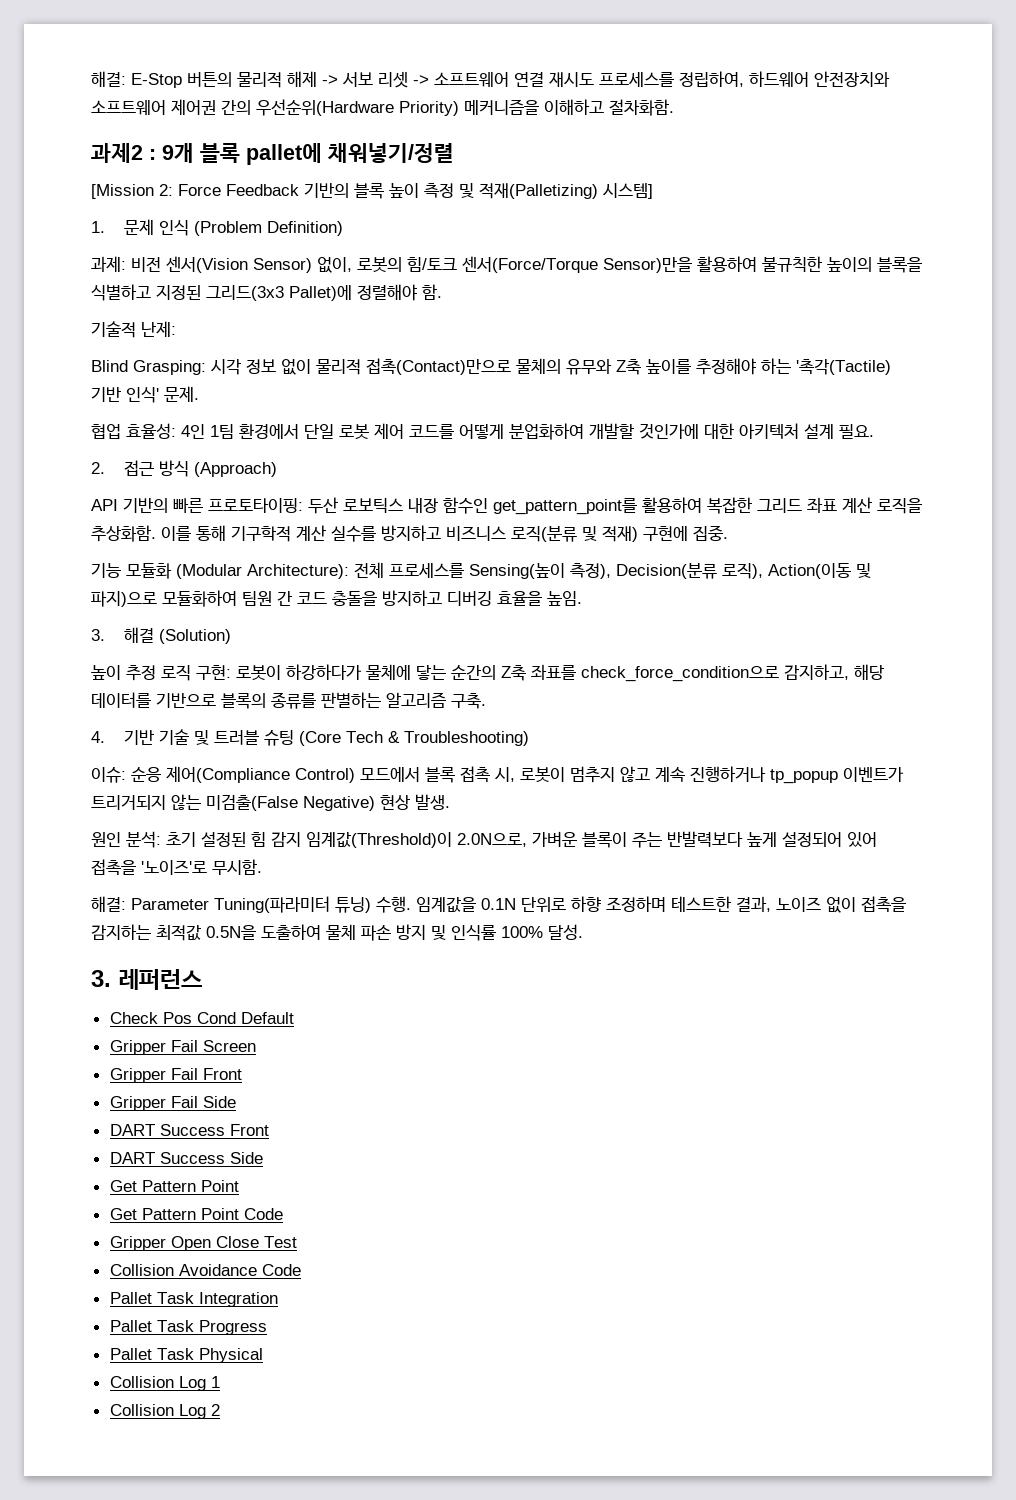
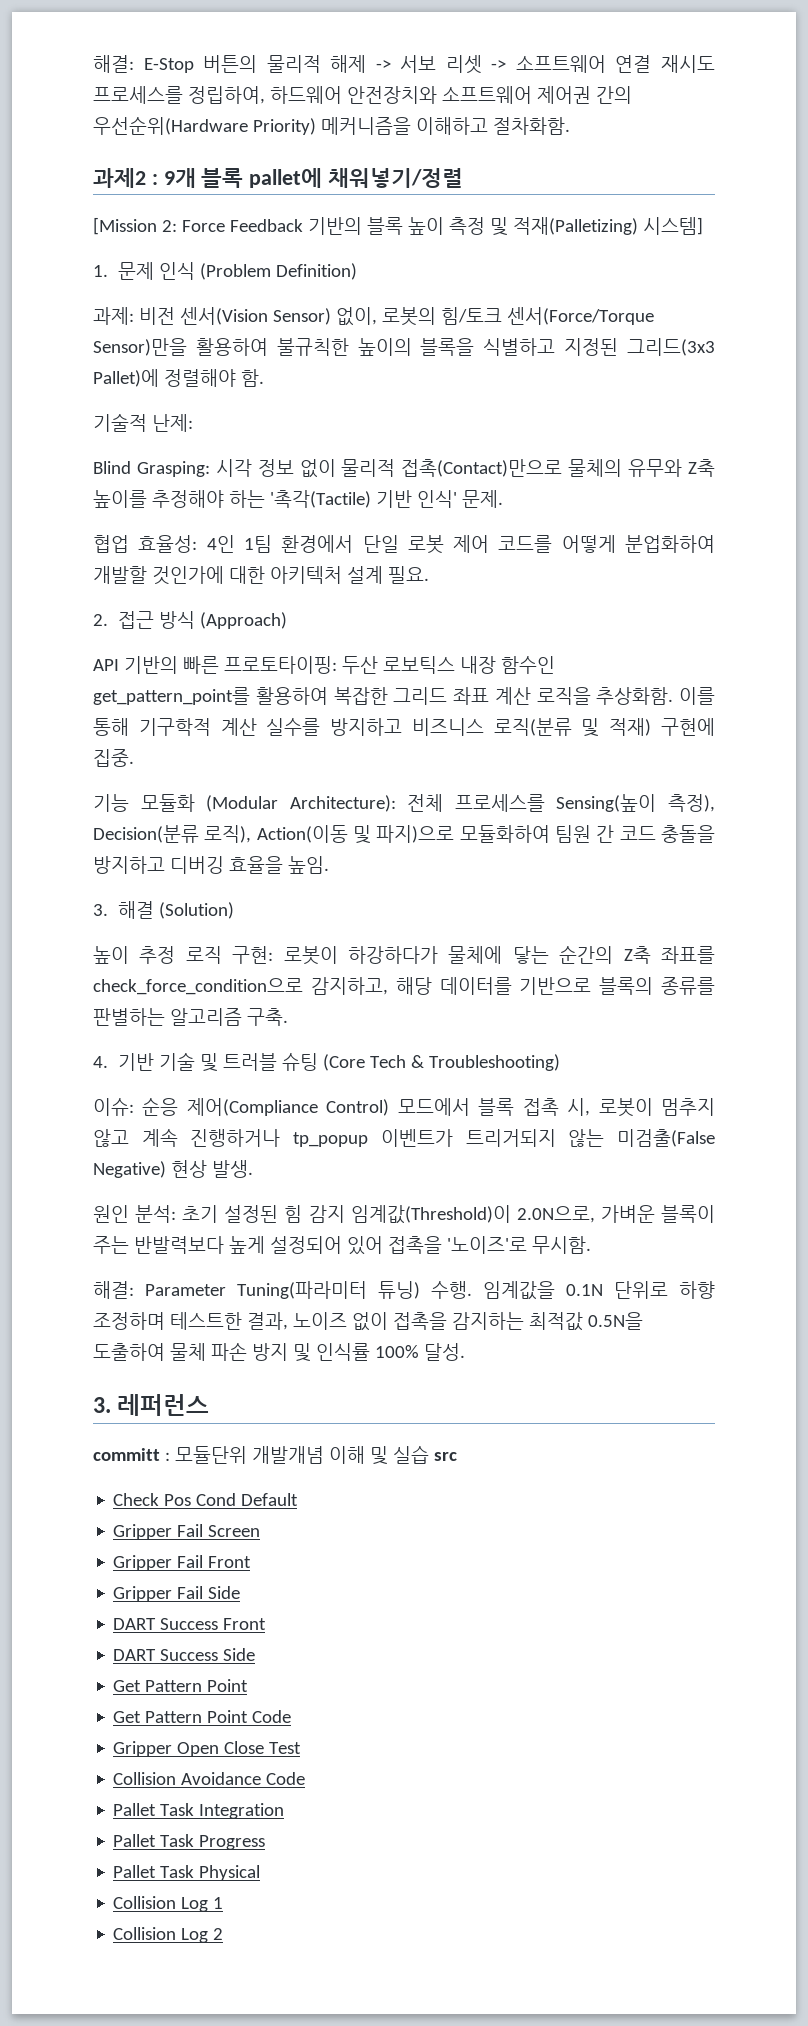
+ committ : 모듈단위 개발개념 이해 및 실습 src

